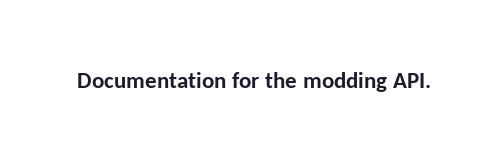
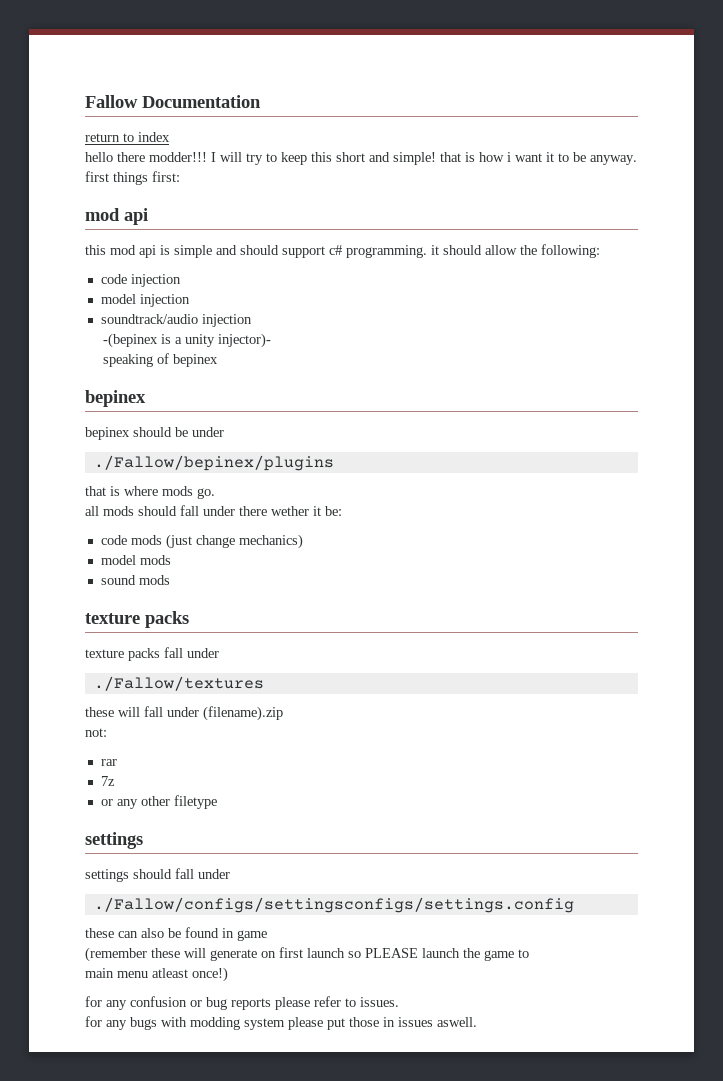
- Documentation for the modding API.
+ Fallow Documentation
+ return to index
+ hello there modder!!! I will try to keep this short and simple! that is how i want it to be anyway. first things first:
+ mod api
+ this mod api is simple and should support c# programming. it should allow the following:
+ code injection
+ model injection
+ soundtrack/audio injection
+ -(bepinex is a unity injector)-
+ speaking of bepinex
+ bepinex
+ bepinex should be under
+ ./Fallow/bepinex/plugins
+ that is where mods go.
+ all mods should fall under there wether it be:
+ code mods (just change mechanics)
+ model mods
+ sound mods
+ texture packs
+ texture packs fall under
+ ./Fallow/textures
+ these will fall under (filename).zip
+ not:
+ rar
+ 7z
+ or any other filetype
+ settings
+ settings should fall under
+ ./Fallow/configs/settingsconfigs/settings.config
+ these can also be found in game
+ (remember these will generate on first launch so PLEASE launch the game to
+ main menu atleast once!)
+ for any confusion or bug reports please refer to issues.
+ for any bugs with modding system please put those in issues aswell.

